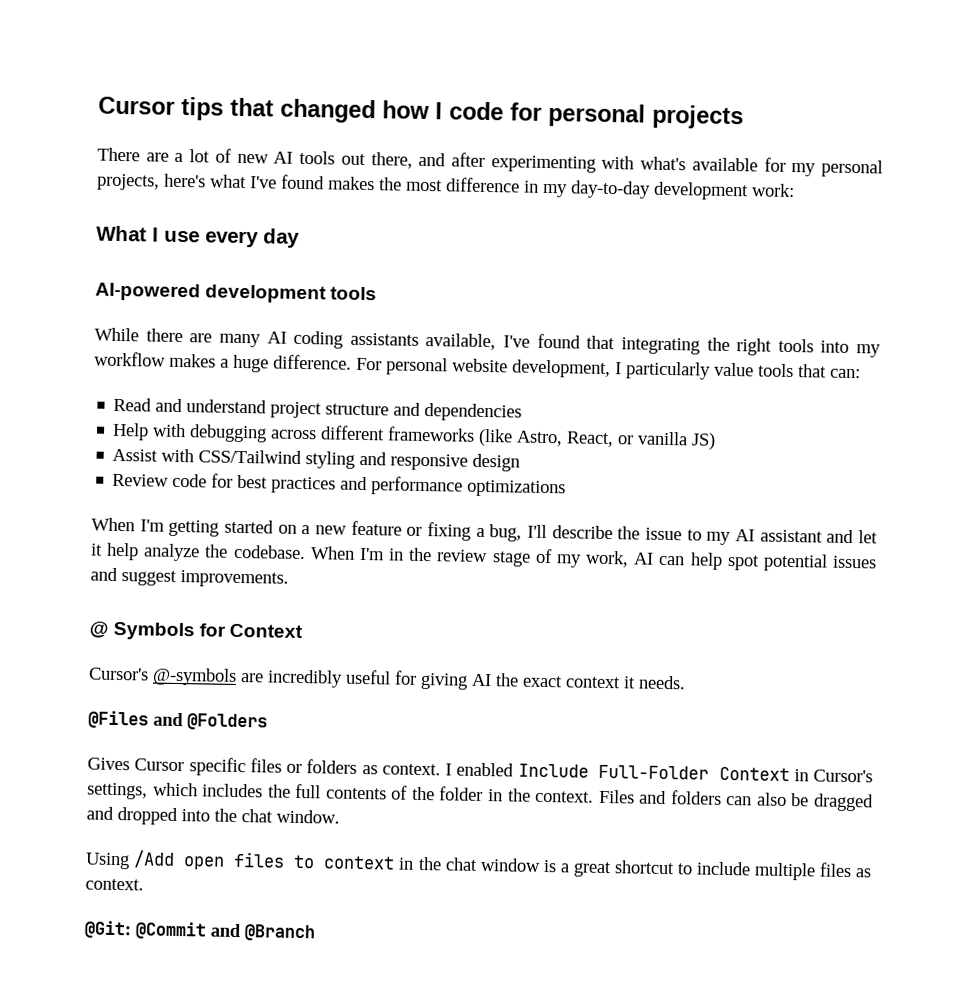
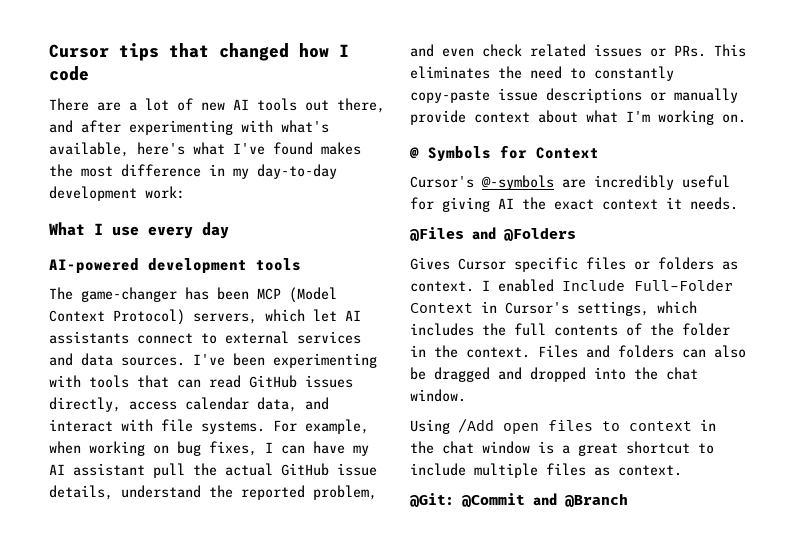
- Cursor tips that changed how I code for personal projects
+ Cursor tips that changed how I code
- There are a lot of new AI tools out there, and after experimenting with what's available for my personal projects, here's what I've found makes the most difference in my day-to-day development work:
+ There are a lot of new AI tools out there, and after experimenting with what's available, here's what I've found makes the most difference in my day-to-day development work:
- While there are many AI coding assistants available, I've found that integrating the right tools into my workflow makes a huge difference. For personal website development, I particularly value tools that can:
- Read and understand project structure and dependencies
- Help with debugging across different frameworks (like Astro, React, or vanilla JS)
- Assist with CSS/Tailwind styling and responsive design
- Review code for best practices and performance optimizations
- When I'm getting started on a new feature or fixing a bug, I'll describe the issue to my AI assistant and let it help analyze the codebase. When I'm in the review stage of my work, AI can help spot potential issues and suggest improvements.
+ The game-changer has been MCP (Model Context Protocol) servers, which let AI assistants connect to external services and data sources. I've been experimenting with tools that can read GitHub issues directly, access calendar data, and interact with file systems. For example, when working on bug fixes, I can have my AI assistant pull the actual GitHub issue details, understand the reported problem, and even check related issues or PRs. This eliminates the need to constantly copy-paste issue descriptions or manually provide context about what I'm working on.

